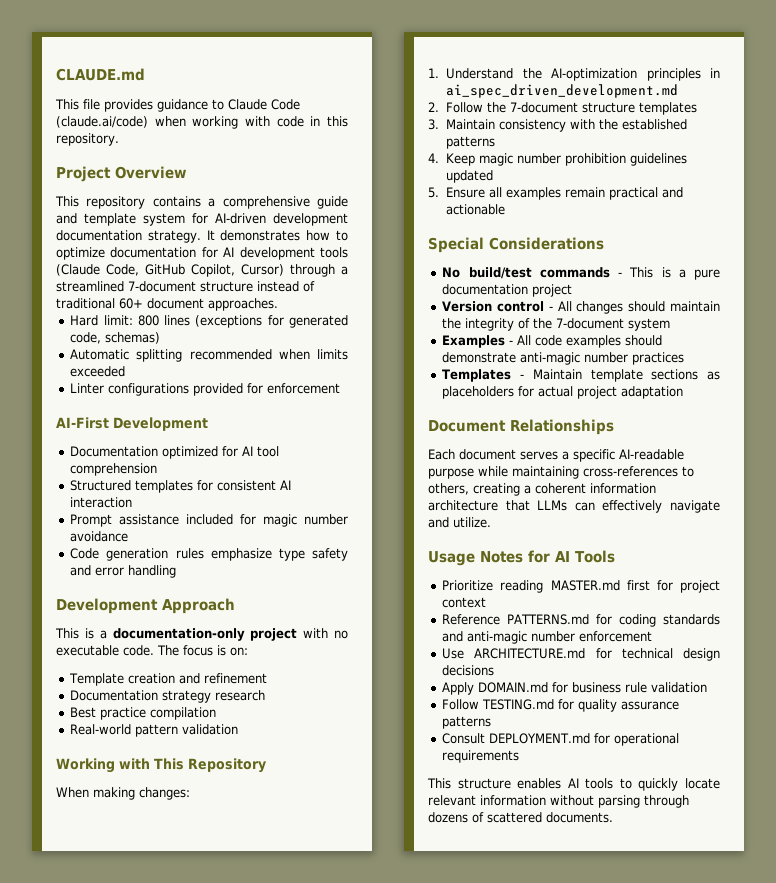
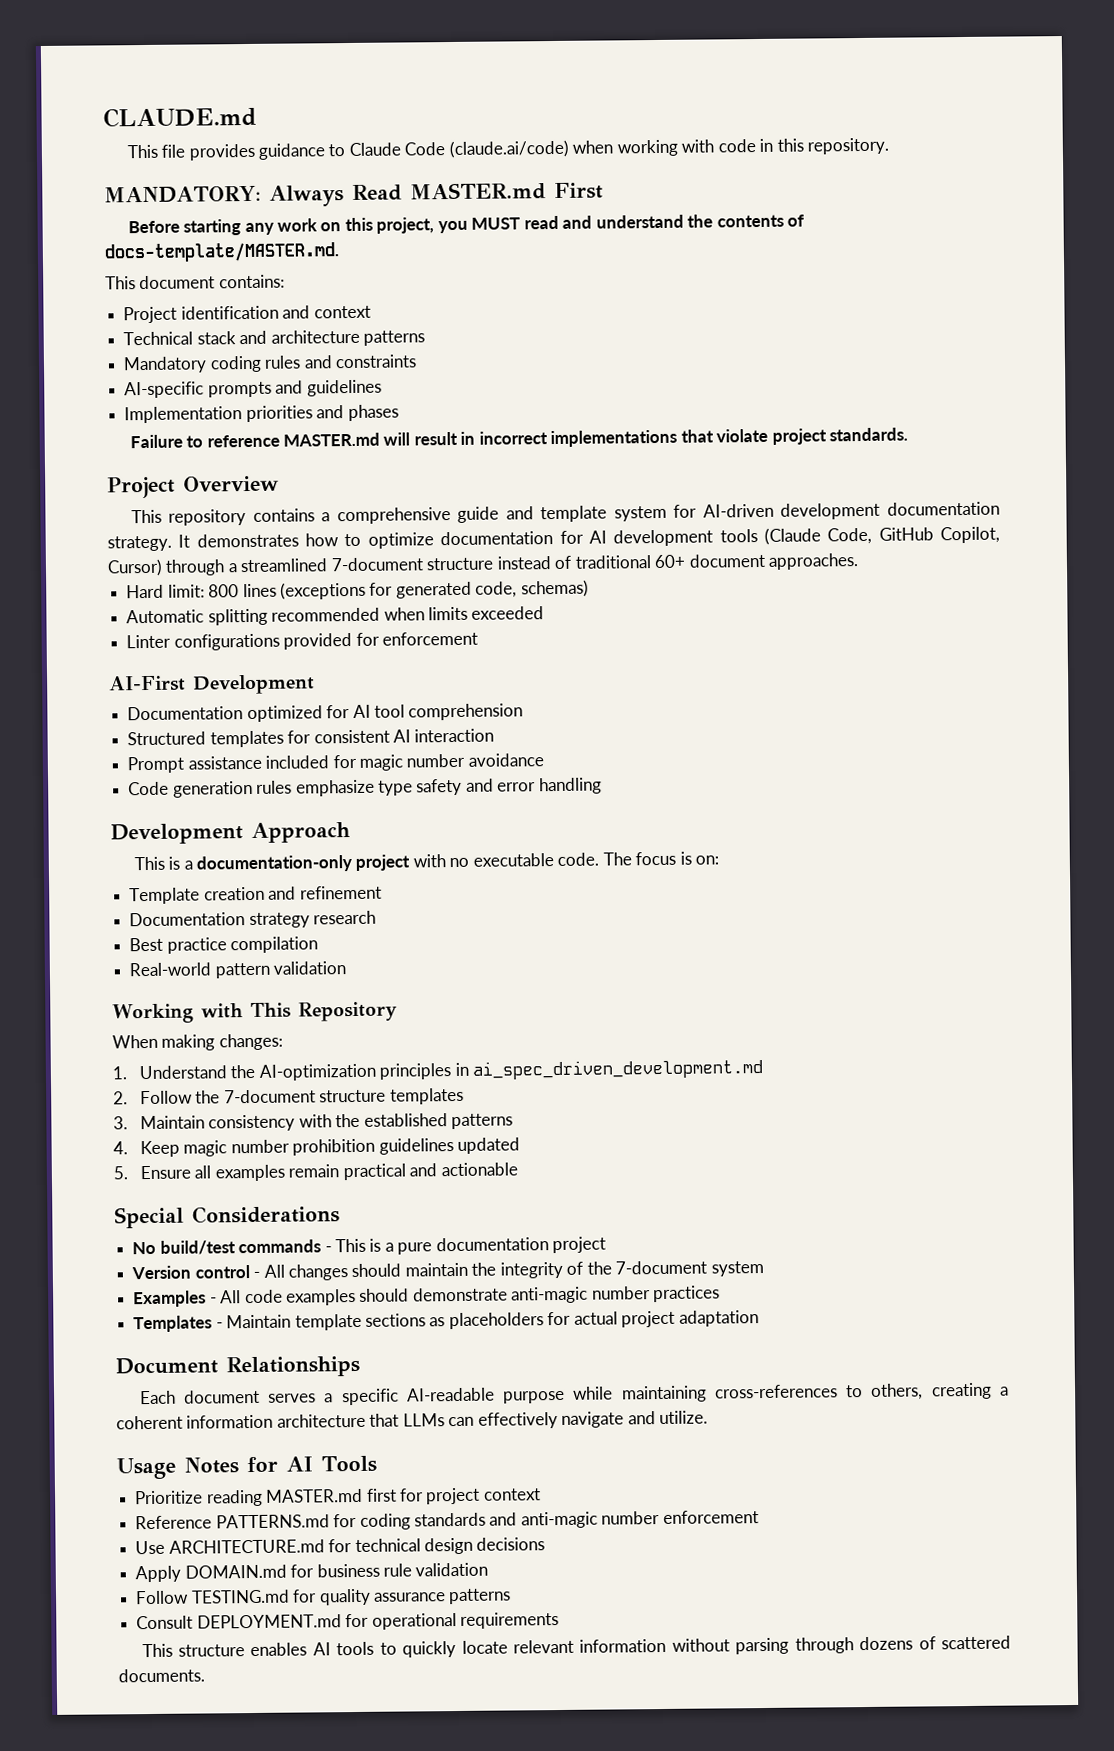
+ MANDATORY: Always Read MASTER.md First
+ Before starting any work on this project, you MUST read and understand the contents of docs-template/MASTER.md.
+ This document contains:
+ Project identification and context
+ Technical stack and architecture patterns
+ Mandatory coding rules and constraints
+ AI-specific prompts and guidelines
+ Implementation priorities and phases
+ Failure to reference MASTER.md will result in incorrect implementations that violate project standards.

